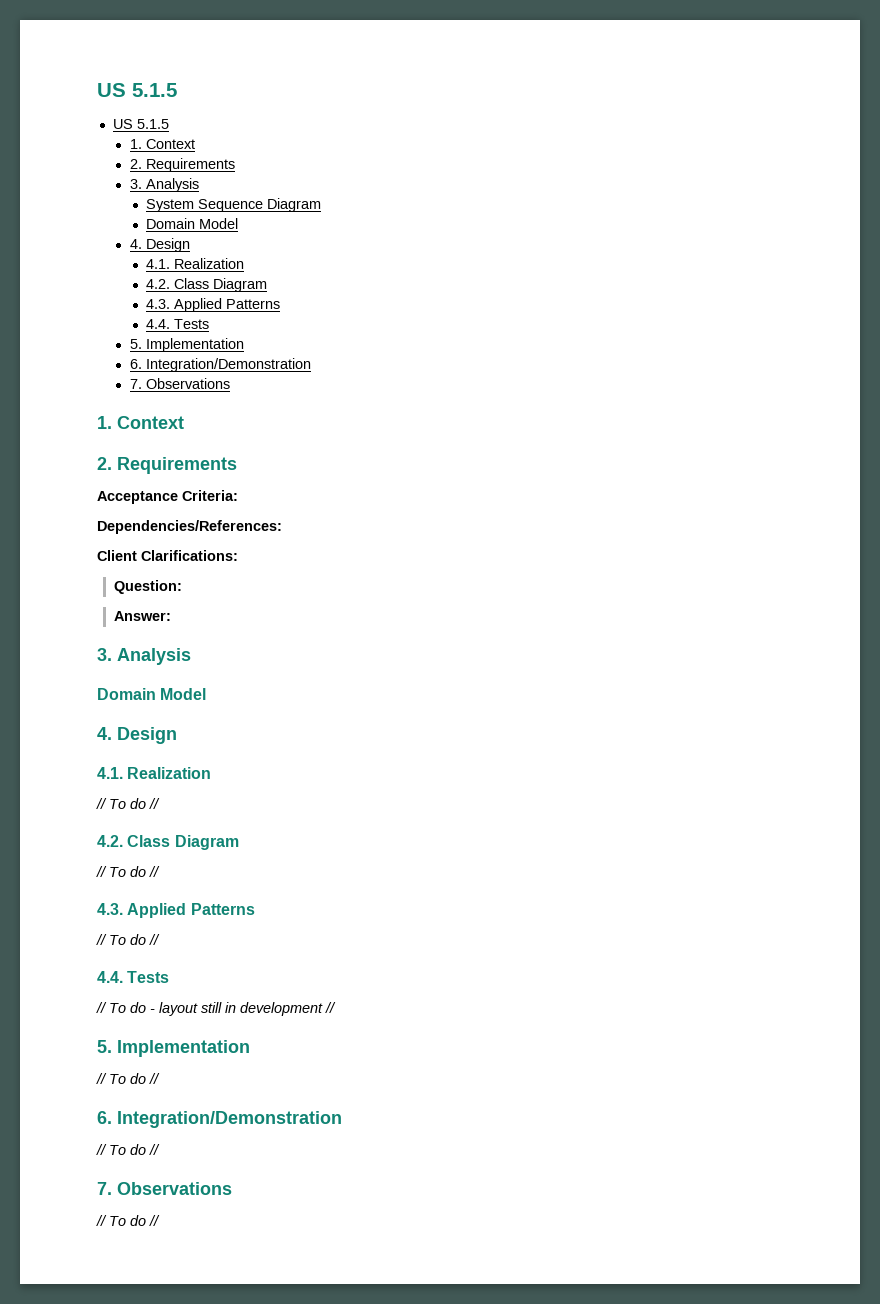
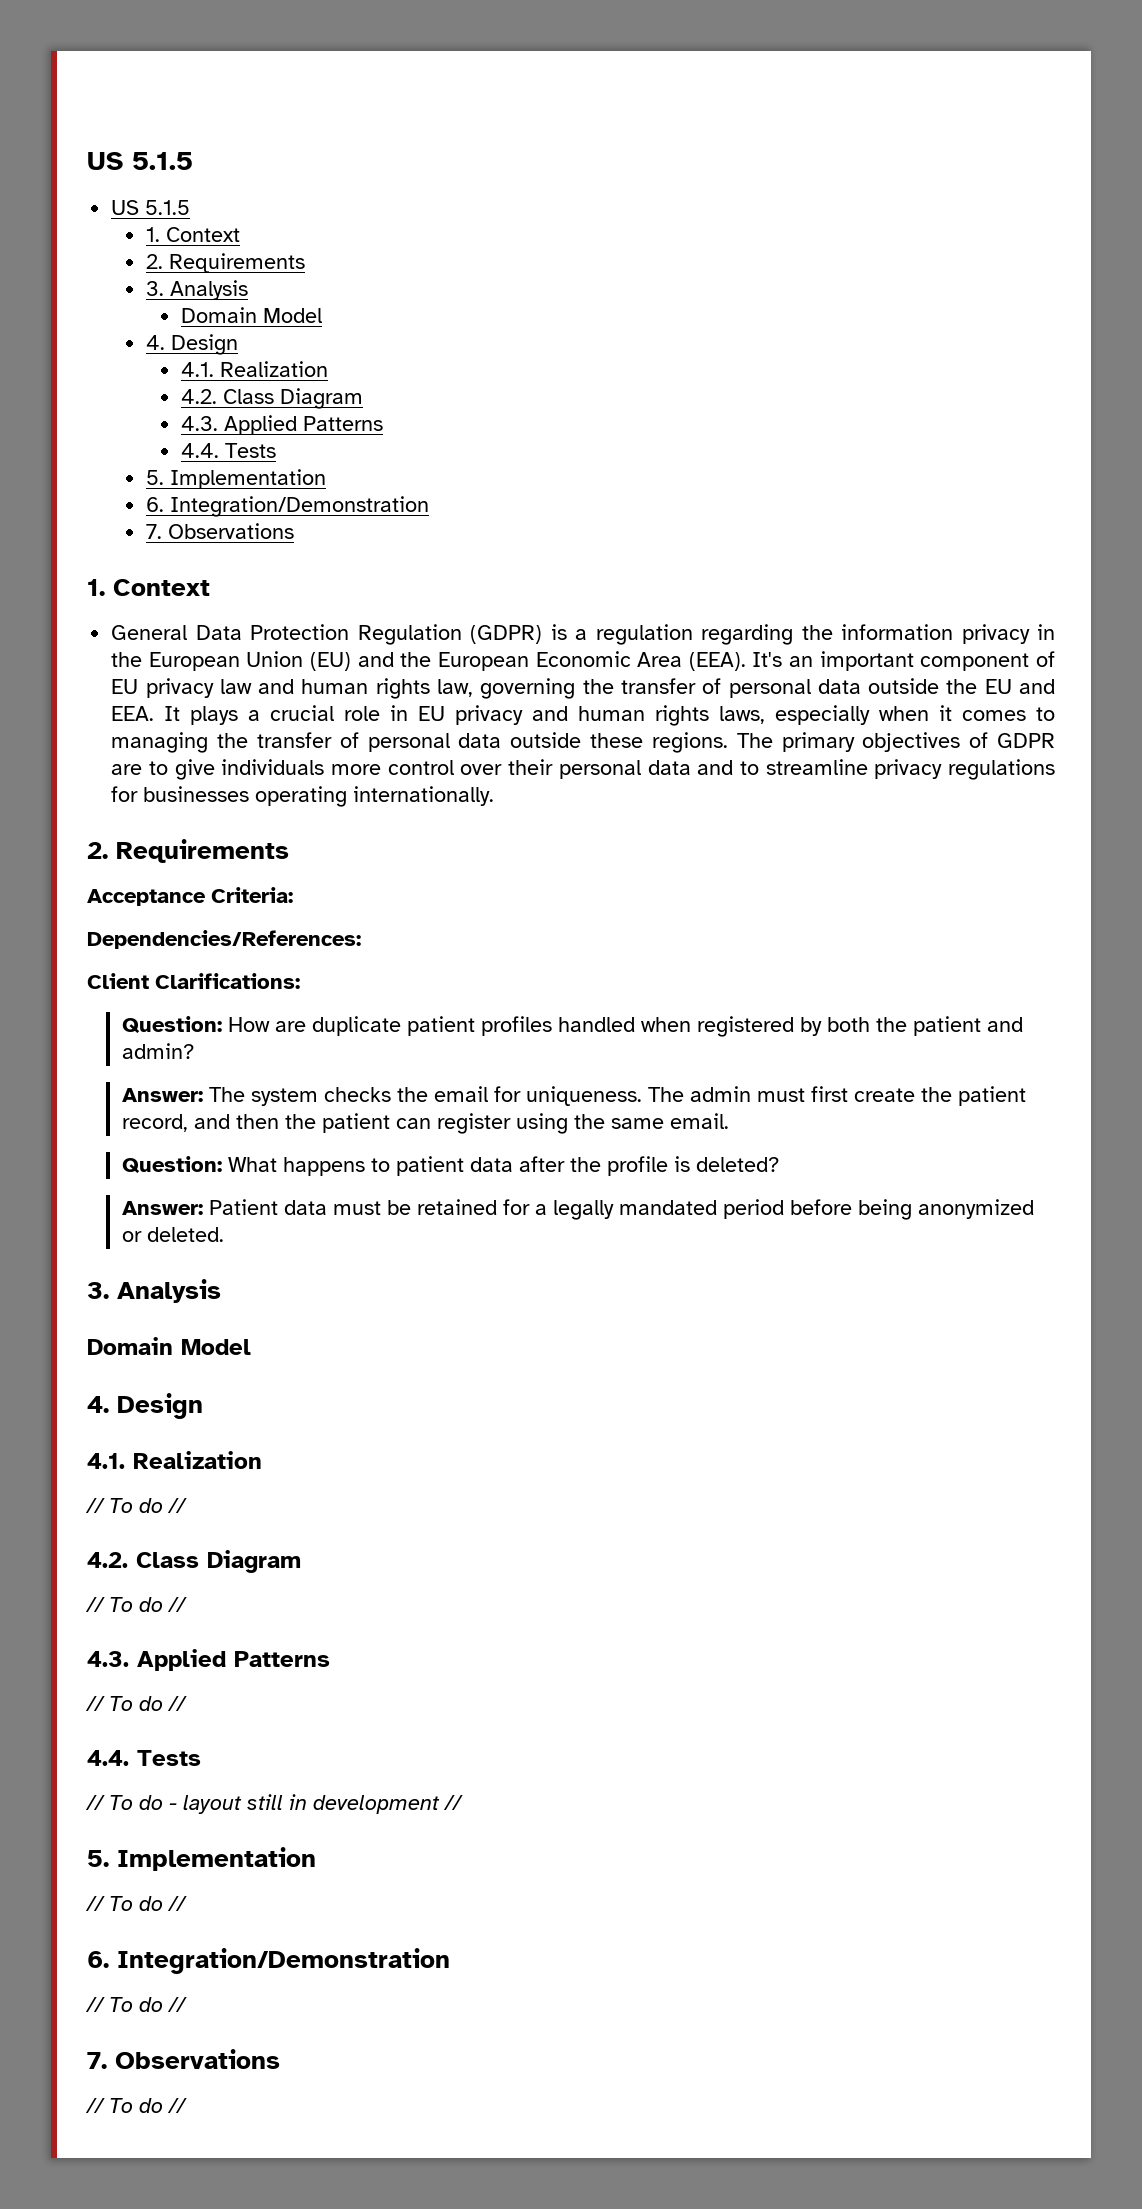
- System Sequence Diagram
+ General Data Protection Regulation (GDPR) is a regulation regarding the information privacy in the European Union (EU) and the European Economic Area (EEA). It's an important component of EU privacy law and human rights law, governing the transfer of personal data outside the EU and EEA. It plays a crucial role in EU privacy and human rights laws, especially when it comes to managing the transfer of personal data outside these regions. The primary objectives of GDPR are to give individuals more control over their personal data and to streamline privacy regulations for businesses operating internationally.
- Question:
- Answer:
+ Question: How are duplicate patient profiles handled when registered by both the patient and admin?
+ Answer: The system checks the email for uniqueness. The admin must first create the patient record, and then the patient can register using the same email.
+ Question: What happens to patient data after the profile is deleted?
+ Answer: Patient data must be retained for a legally mandated period before being anonymized or deleted.

